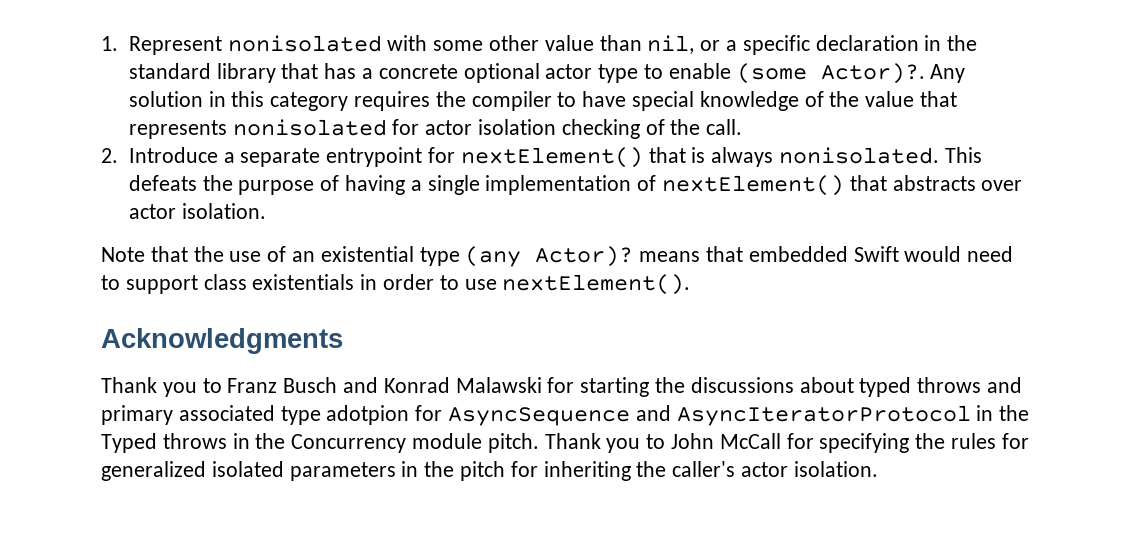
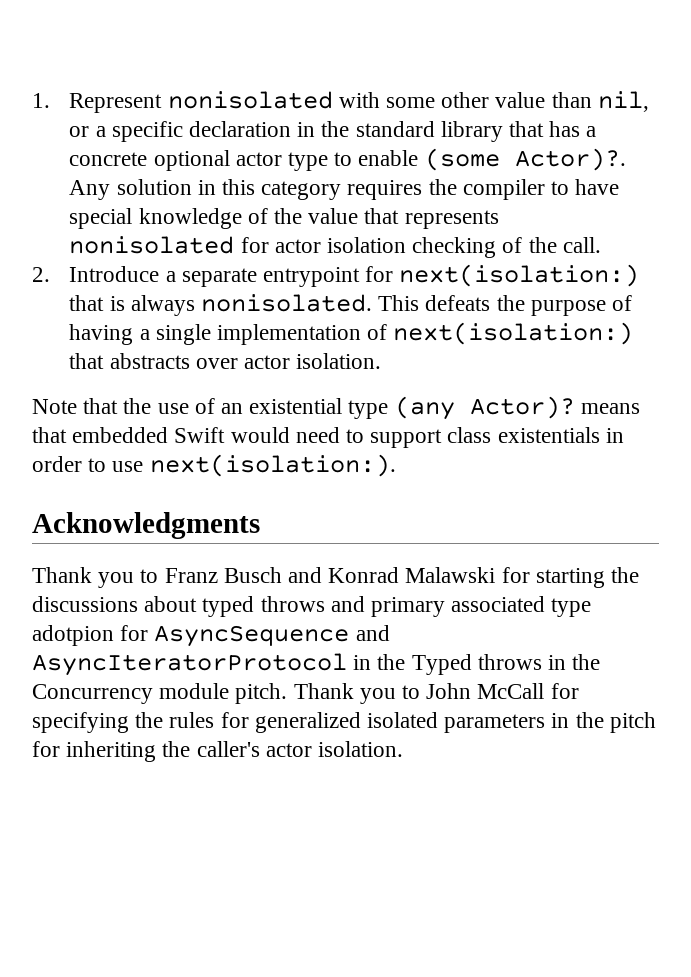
- 2. Introduce a separate entrypoint for nextElement() that is always nonisolated.
+ 2. Introduce a separate entrypoint for next(isolation:) that is always nonisolated.
- This defeats the purpose of having a single implementation of nextElement() that abstracts over actor isolation.
+ This defeats the purpose of having a single implementation of next(isolation:) that abstracts over actor isolation.
- Note that the use of an existential type (any Actor)? means that embedded Swift would need to support class existentials in order to use nextElement().
+ Note that the use of an existential type (any Actor)? means that embedded Swift would need to support class existentials in order to use next(isolation:).

